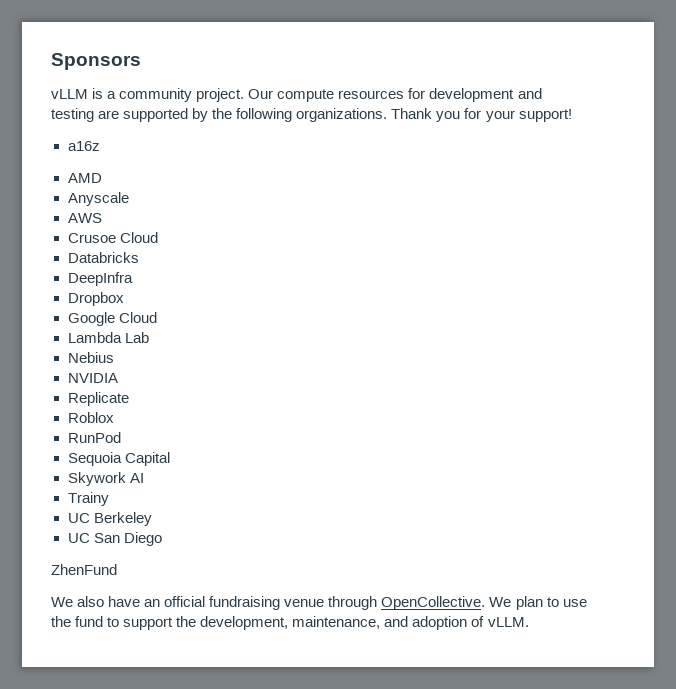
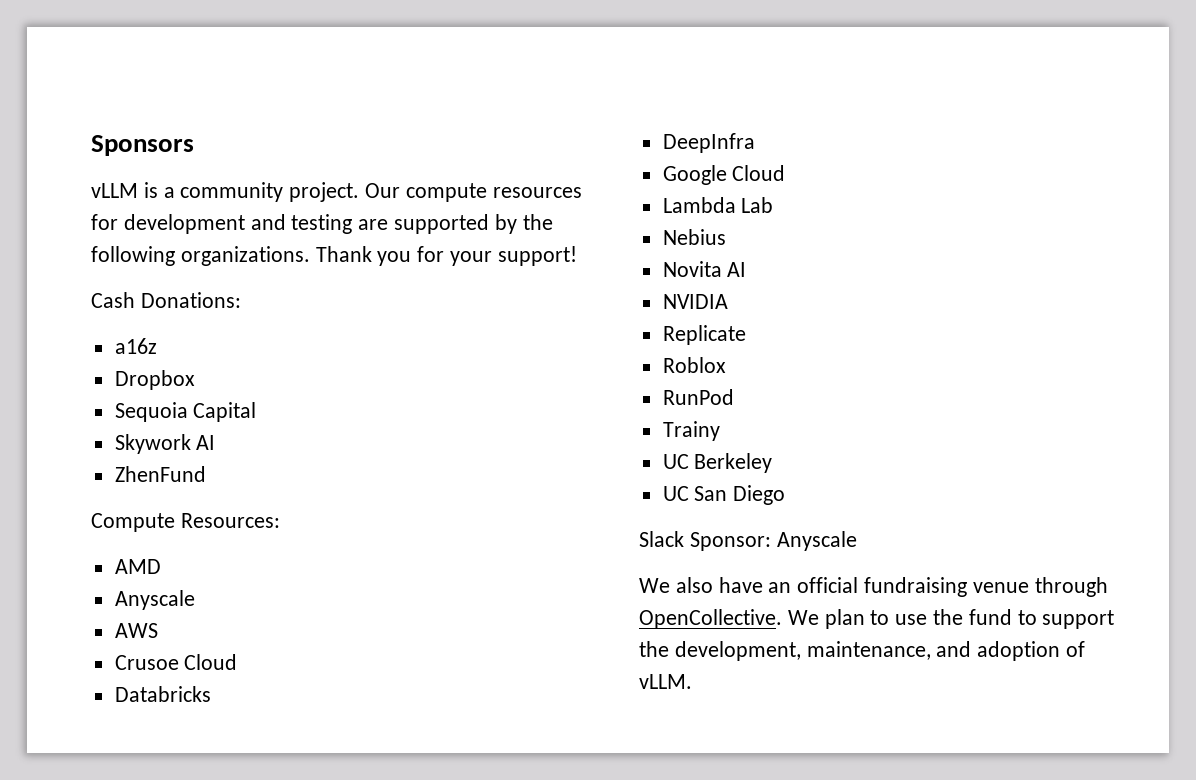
+ Cash Donations:
+ Dropbox
+ Sequoia Capital
+ Skywork AI
+ ZhenFund
+ Compute Resources:
- Dropbox
+ Novita AI
- Sequoia Capital
- Skywork AI
- ZhenFund
+ Slack Sponsor: Anyscale

